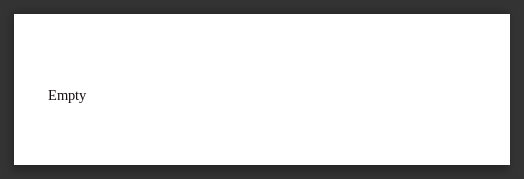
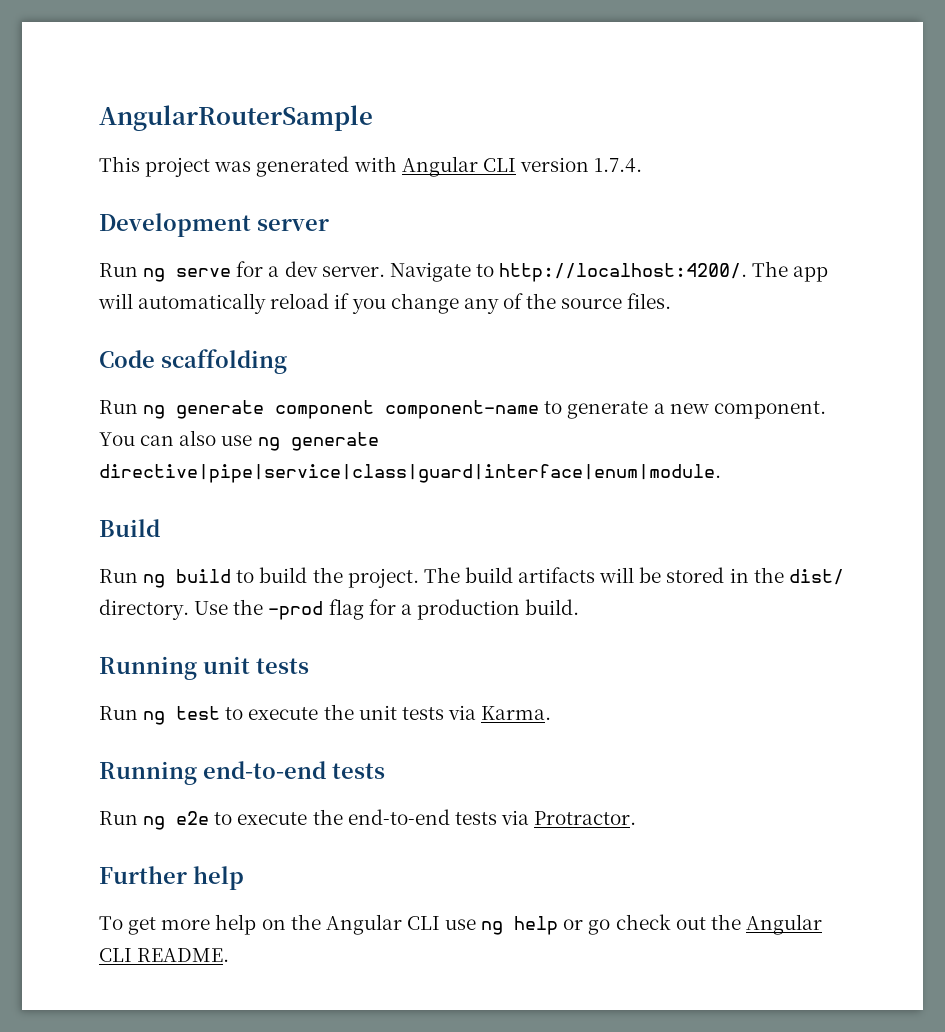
- Empty
+ AngularRouterSample
+ This project was generated with Angular CLI version 1.7.4.
+ Development server
+ Run ng serve for a dev server. Navigate to http://localhost:4200/. The app will automatically reload if you change any of the source files.
+ Code scaffolding
+ Run ng generate component component-name to generate a new component. You can also use ng generate directive|pipe|service|class|guard|interface|enum|module.
+ Build
+ Run ng build to build the project. The build artifacts will be stored in the dist/ directory. Use the -prod flag for a production build.
+ Running unit tests
+ Run ng test to execute the unit tests via Karma.
+ Running end-to-end tests
+ Run ng e2e to execute the end-to-end tests via Protractor.
+ Further help
+ To get more help on the Angular CLI use ng help or go check out the Angular CLI README.

